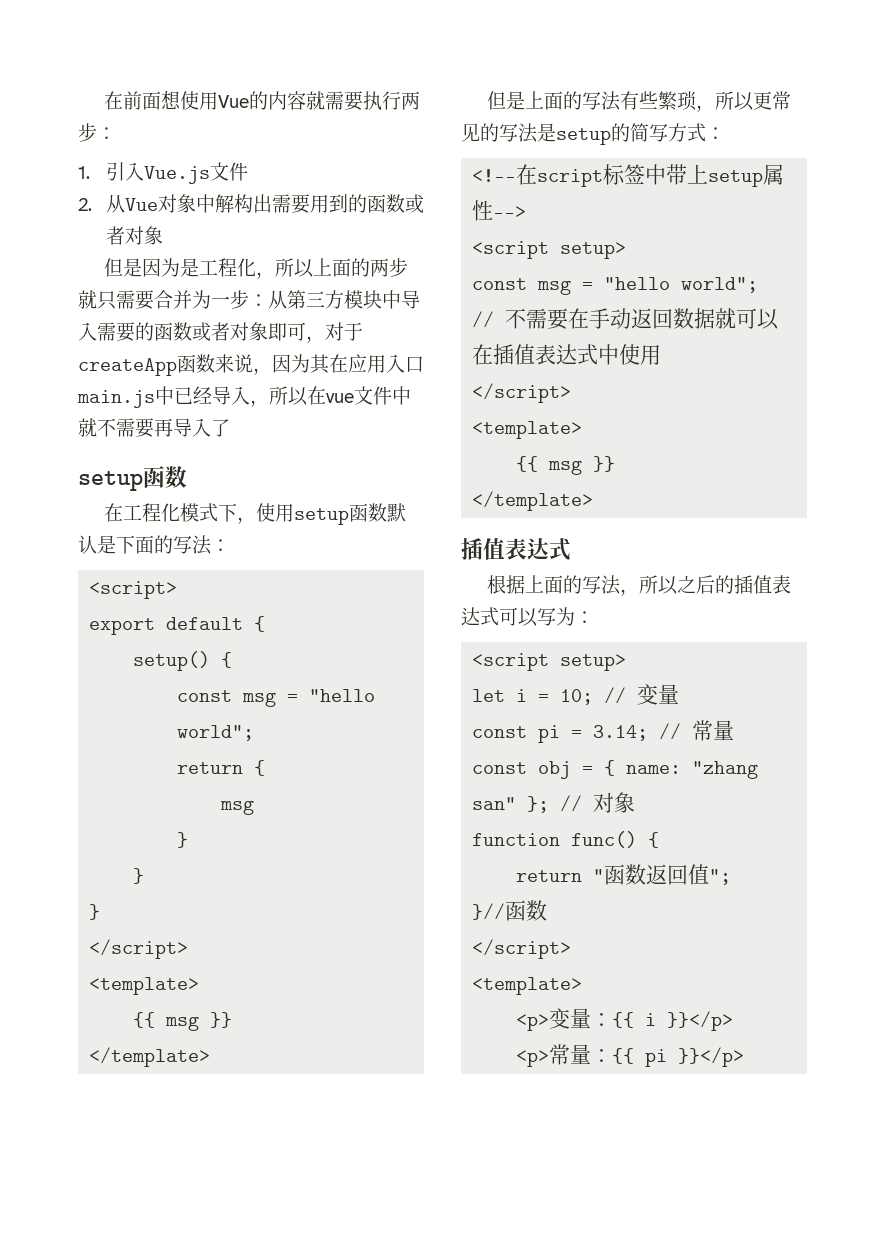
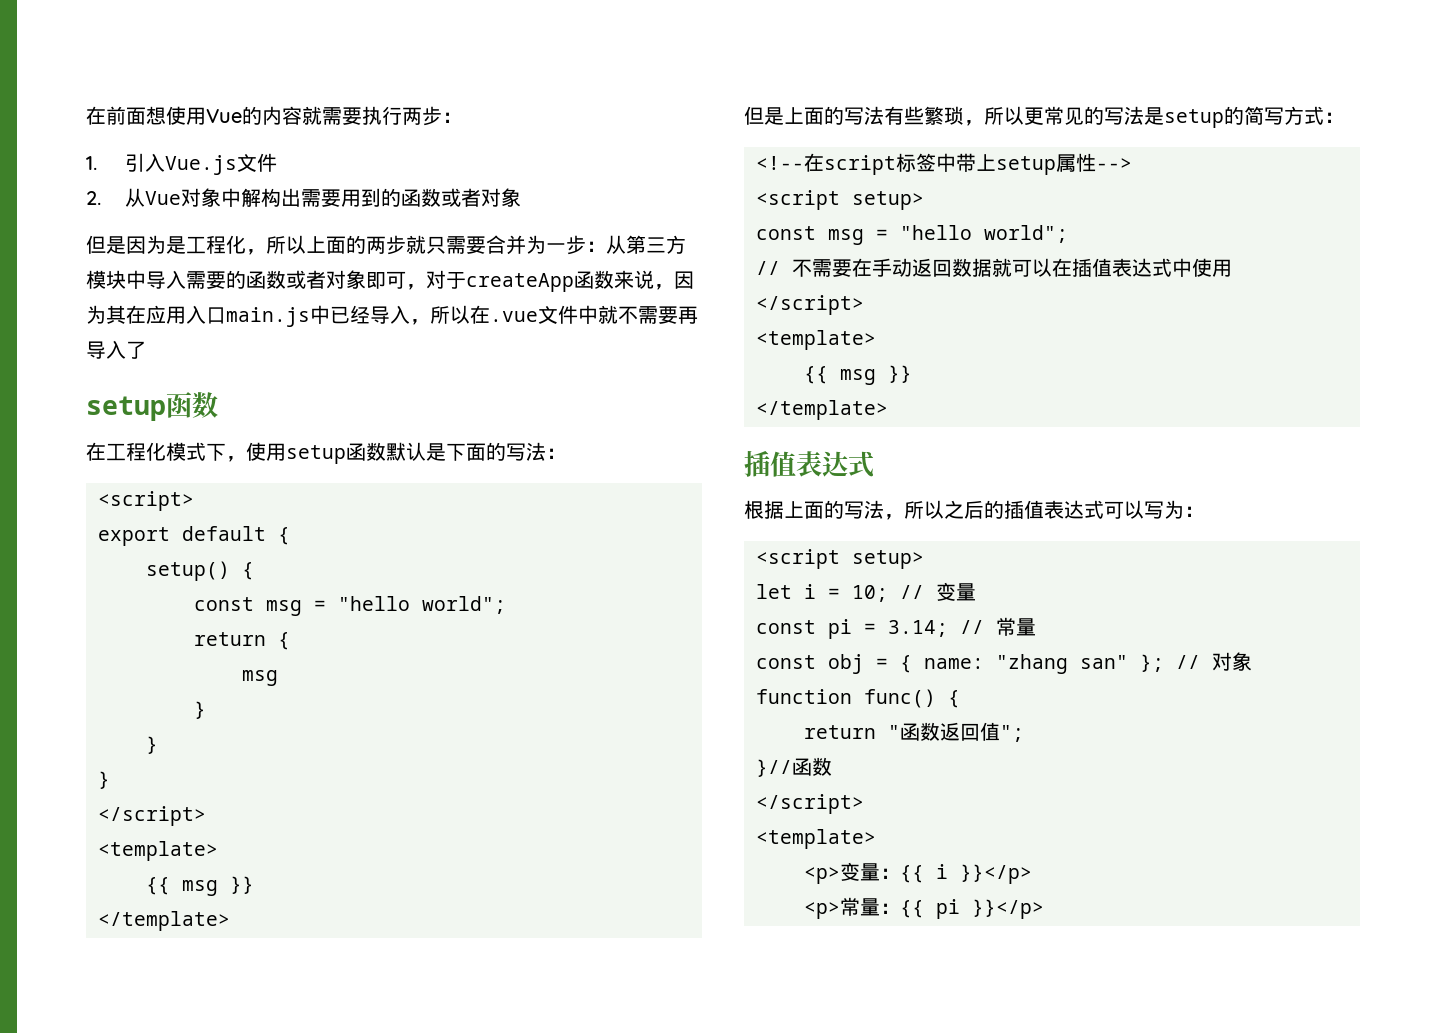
- 但是因为是工程化，所以上面的两步就只需要合并为一步：从第三方模块中导入需要的函数或者对象即可，对于createApp函数来说，因为其在应用入口main.js中已经导入，所以在vue文件中就不需要再导入了
+ 但是因为是工程化，所以上面的两步就只需要合并为一步：从第三方模块中导入需要的函数或者对象即可，对于createApp函数来说，因为其在应用入口main.js中已经导入，所以在.vue文件中就不需要再导入了

